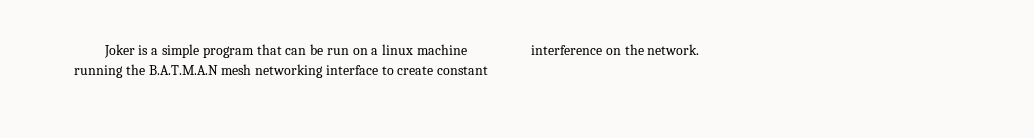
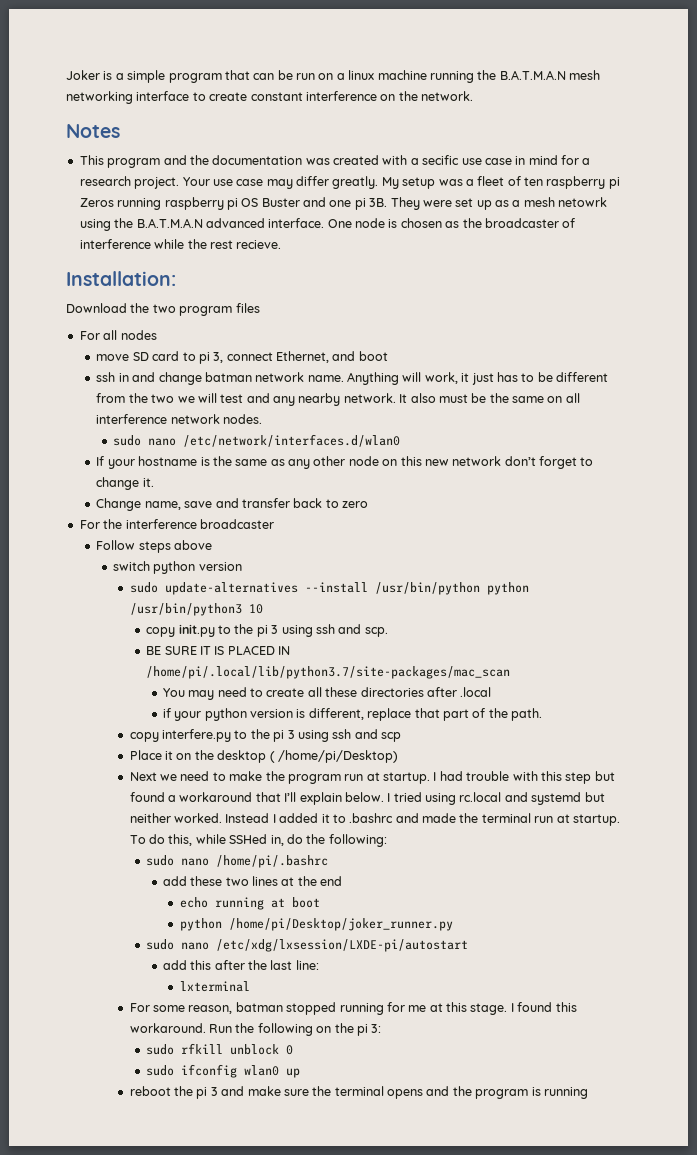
+ Notes
+ This program and the documentation was created with a secific use case in mind for a research project. Your use case may differ greatly. My setup was a fleet of ten raspberry pi Zeros running raspberry pi OS Buster and one pi 3B. They were set up as a mesh netowrk using the B.A.T.M.A.N advanced interface. One node is chosen as the broadcaster of interference while the rest recieve.
+ Installation:
+ Download the two program files
+ For all nodes
+ move SD card to pi 3, connect Ethernet, and boot
+ ssh in and change batman network name. Anything will work, it just has to be different from the two we will test and any nearby network. It also must be the same on all interference network nodes.
+ sudo nano /etc/network/interfaces.d/wlan0
+ If your hostname is the same as any other node on this new network don’t forget to change it.
+ Change name, save and transfer back to zero
+ For the interference broadcaster
+ Follow steps above
+ switch python version
+ sudo update-alternatives --install /usr/bin/python python /usr/bin/python3 10
+ copy init.py to the pi 3 using ssh and scp.
+ BE SURE IT IS PLACED IN /home/pi/.local/lib/python3.7/site-packages/mac_scan
+ You may need to create all these directories after .local
+ if your python version is different, replace that part of the path.
+ copy interfere.py to the pi 3 using ssh and scp
+ Place it on the desktop ( /home/pi/Desktop)
+ Next we need to make the program run at startup. I had trouble with this step but found a workaround that I’ll explain below. I tried using rc.local and systemd but neither worked. Instead I added it to .bashrc and made the terminal run at startup. To do this, while SSHed in, do the following:
+ sudo nano /home/pi/.bashrc
+ add these two lines at the end
+ echo running at boot
+ python /home/pi/Desktop/joker_runner.py
+ sudo nano /etc/xdg/lxsession/LXDE-pi/autostart
+ add this after the last line:
+ lxterminal
+ For some reason, batman stopped running for me at this stage. I found this workaround. Run the following on the pi 3:
+ sudo rfkill unblock 0
+ sudo ifconfig wlan0 up
+ reboot the pi 3 and make sure the terminal opens and the program is running

